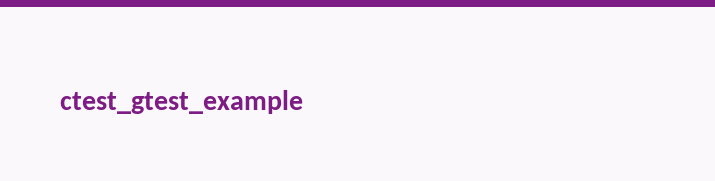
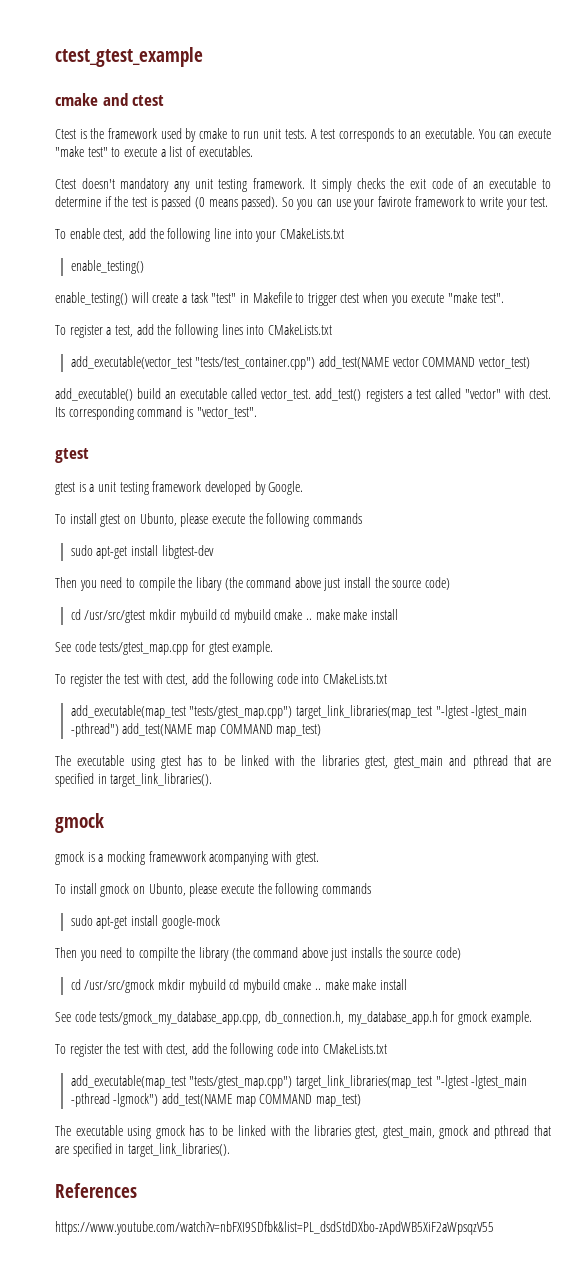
+ cmake and ctest
+ Ctest is the framework used by cmake to run unit tests. A test corresponds to an executable. You can execute "make test" to execute a list of executables.
+ Ctest doesn't mandatory any unit testing framework. It simply checks the exit code of an executable to determine if the test is passed (0 means passed). So you can use your favirote framework to write your test.
+ To enable ctest, add the following line into your CMakeLists.txt
+ enable_testing()
+ enable_testing() will create a task "test" in Makefile to trigger ctest when you execute "make test".
+ To register a test, add the following lines into CMakeLists.txt
+ add_executable(vector_test "tests/test_container.cpp") add_test(NAME vector COMMAND vector_test)
+ add_executable() build an executable called vector_test. add_test() registers a test called "vector" with ctest. Its corresponding command is "vector_test".
+ gtest
+ gtest is a unit testing framework developed by Google.
+ To install gtest on Ubunto, please execute the following commands
+ sudo apt-get install libgtest-dev
+ Then you need to compile the libary (the command above just install the source code)
+ cd /usr/src/gtest mkdir mybuild cd mybuild cmake .. make make install
+ See code tests/gtest_map.cpp for gtest example.
+ To register the test with ctest, add the following code into CMakeLists.txt
+ add_executable(map_test "tests/gtest_map.cpp") target_link_libraries(map_test "-lgtest -lgtest_main -pthread") add_test(NAME map COMMAND map_test)
+ The executable using gtest has to be linked with the libraries gtest, gtest_main and pthread that are specified in target_link_libraries().
+ gmock
+ gmock is a mocking framewwork acompanying with gtest.
+ To install gmock on Ubunto, please execute the following commands
+ sudo apt-get install google-mock
+ Then you need to compilte the library (the command above just installs the source code)
+ cd /usr/src/gmock mkdir mybuild cd mybuild cmake .. make make install
+ See code tests/gmock_my_database_app.cpp, db_connection.h, my_database_app.h for gmock example.
+ To register the test with ctest, add the following code into CMakeLists.txt
+ add_executable(map_test "tests/gtest_map.cpp") target_link_libraries(map_test "-lgtest -lgtest_main -pthread -lgmock") add_test(NAME map COMMAND map_test)
+ The executable using gmock has to be linked with the libraries gtest, gtest_main, gmock and pthread that are specified in target_link_libraries().
+ References
+ https://www.youtube.com/watch?v=nbFXI9SDfbk&list=PL_dsdStdDXbo-zApdWB5XiF2aWpsqzV55

